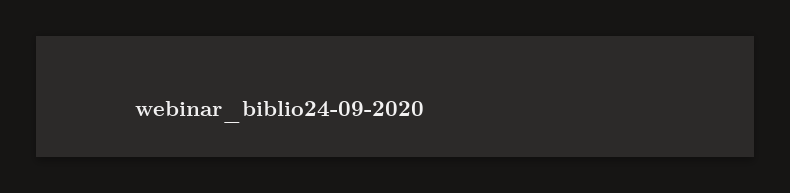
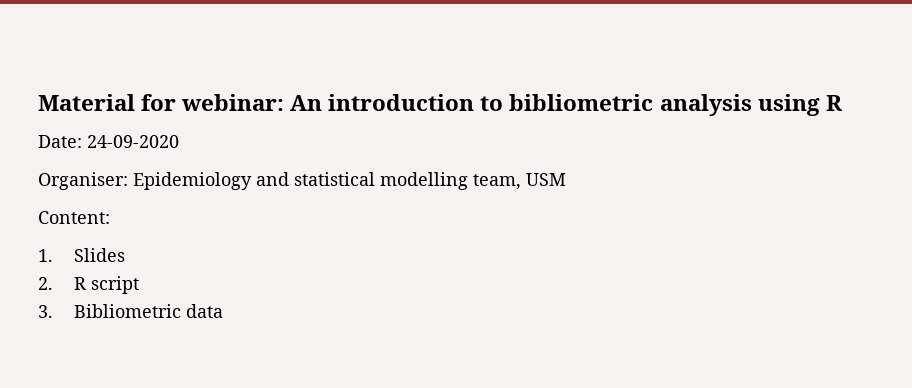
- webinar_biblio24-09-2020
+ Material for webinar: An introduction to bibliometric analysis using R
+ Date: 24-09-2020
+ Organiser: Epidemiology and statistical modelling team, USM
+ Content:
+ 1. Slides
+ 2. R script
+ 3. Bibliometric data

